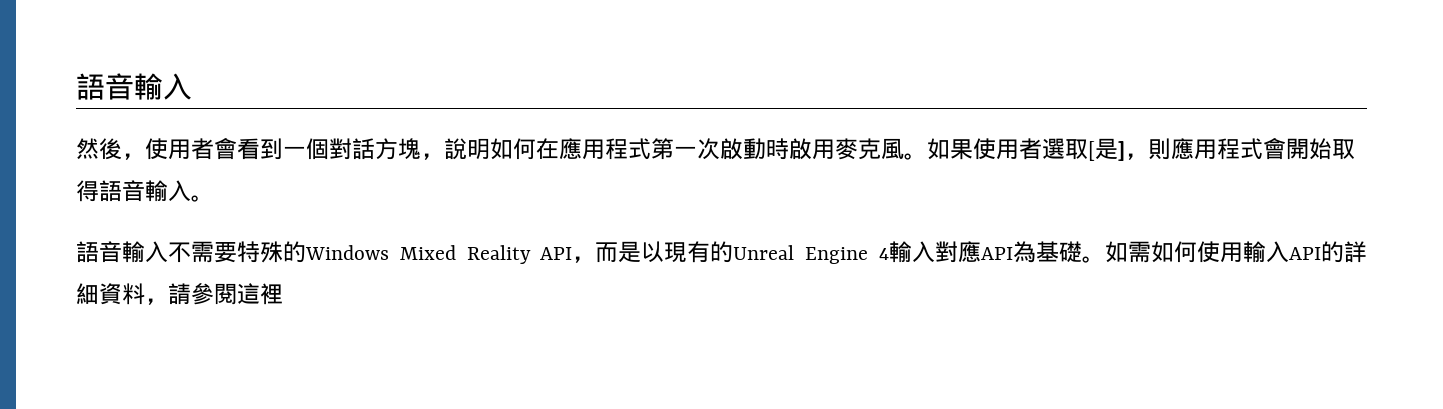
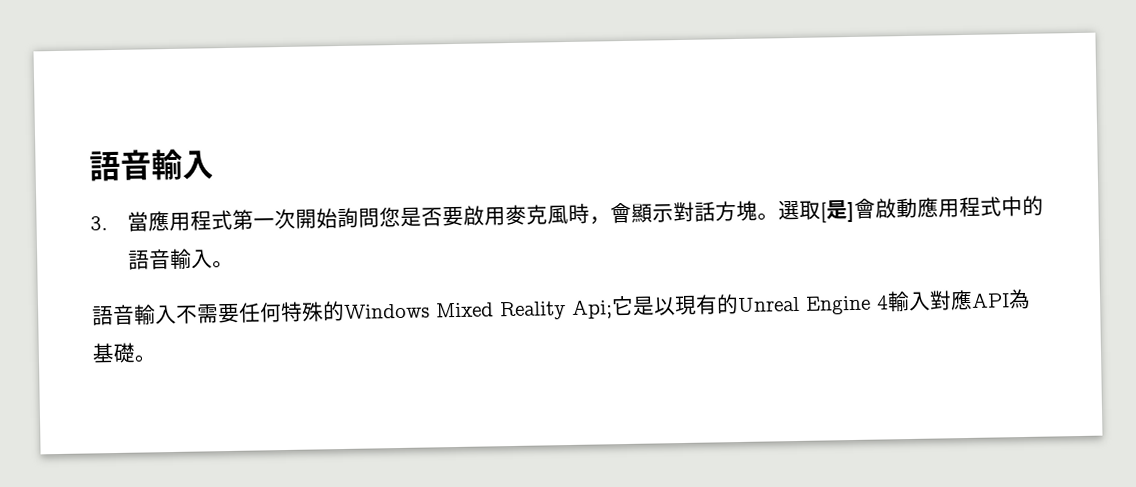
- 然後，使用者會看到一個對話方塊，說明如何在應用程式第一次啟動時啟用麥克風。如果使用者選取[是]，則應用程式會開始取得語音輸入。
+ 3.當應用程式第一次開始詢問您是否要啟用麥克風時，會顯示對話方塊。選取[是]會啟動應用程式中的語音輸入。
- 語音輸入不需要特殊的Windows Mixed Reality API，而是以現有的Unreal Engine 4輸入對應API為基礎。如需如何使用輸入API的詳細資料，請參閱這裡
+ 語音輸入不需要任何特殊的Windows Mixed Reality Api;它是以現有的Unreal Engine 4輸入對應API為基礎。

